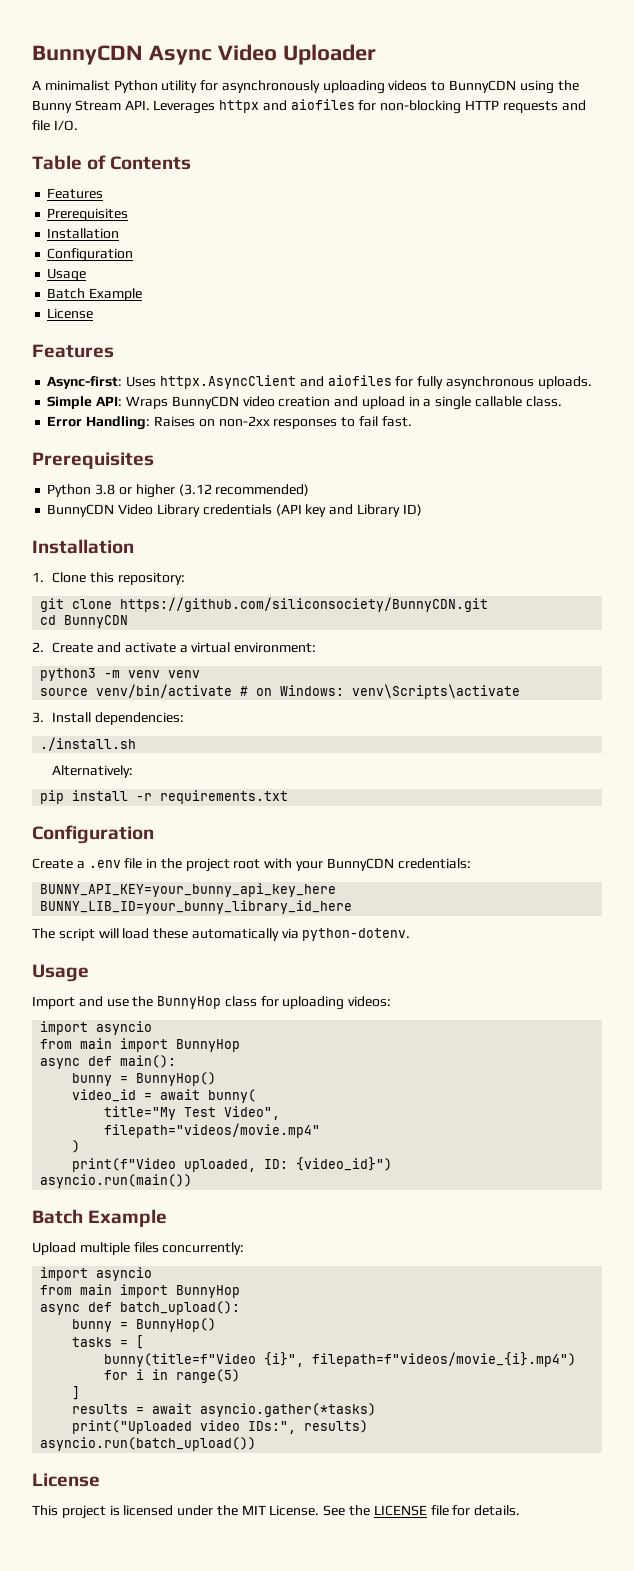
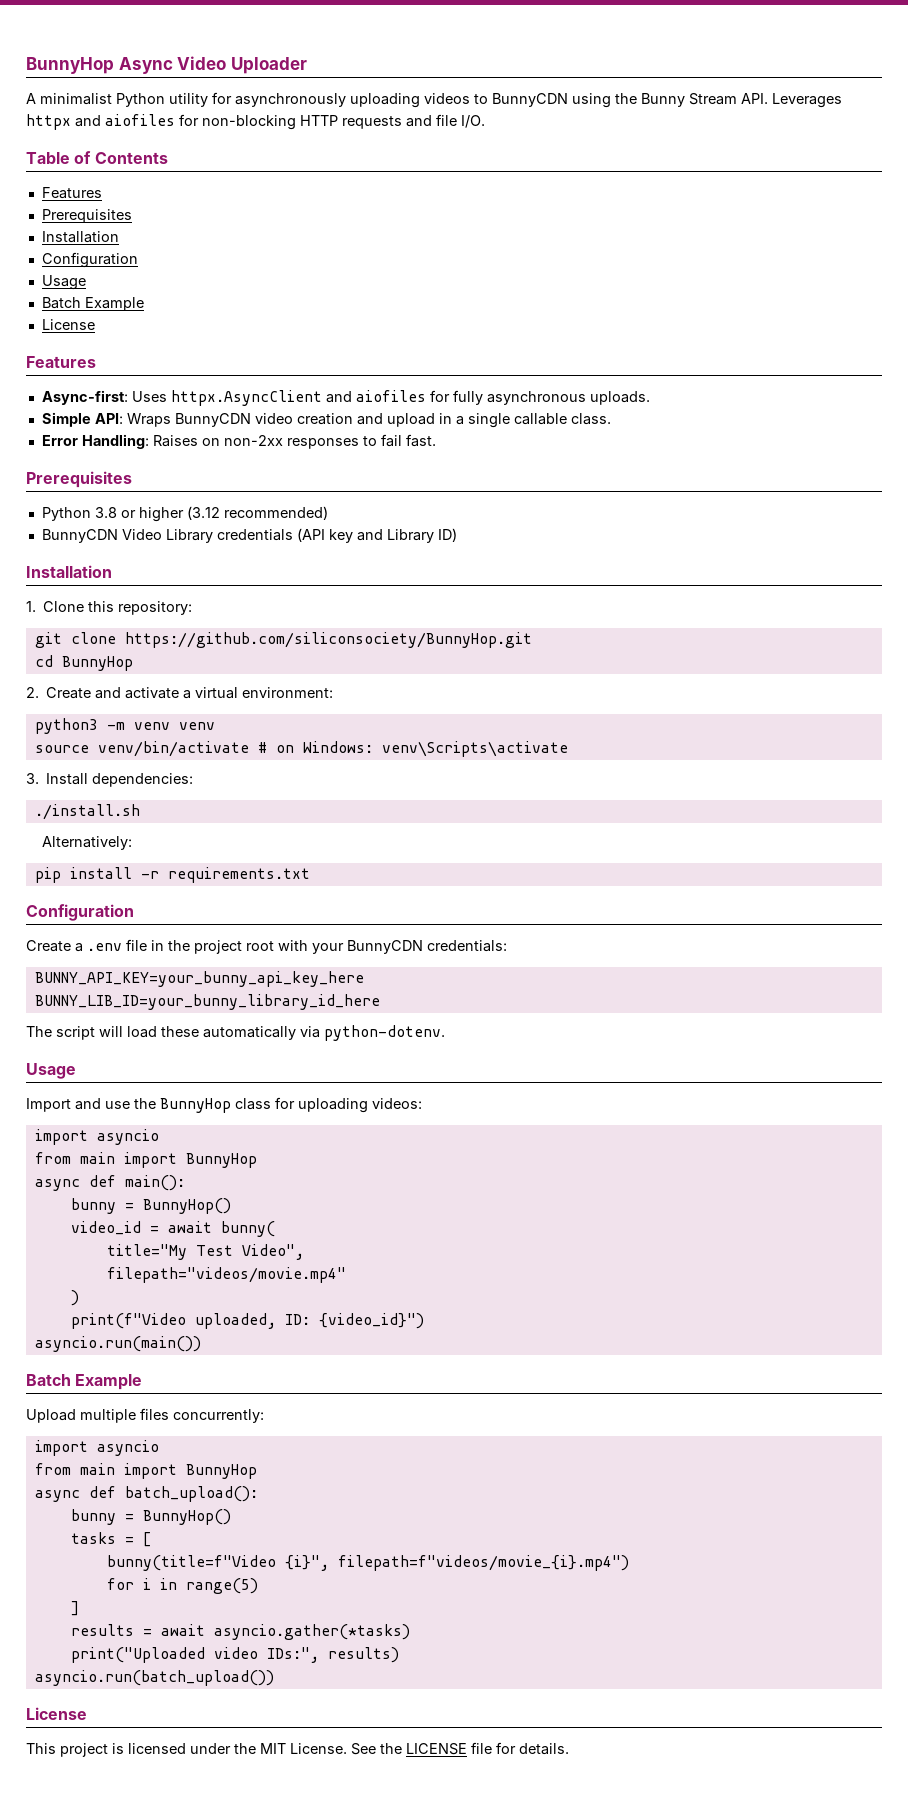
- BunnyCDN Async Video Uploader
+ BunnyHop Async Video Uploader
- git clone https://github.com/siliconsociety/BunnyCDN.git
+ git clone https://github.com/siliconsociety/BunnyHop.git
- cd BunnyCDN
+ cd BunnyHop

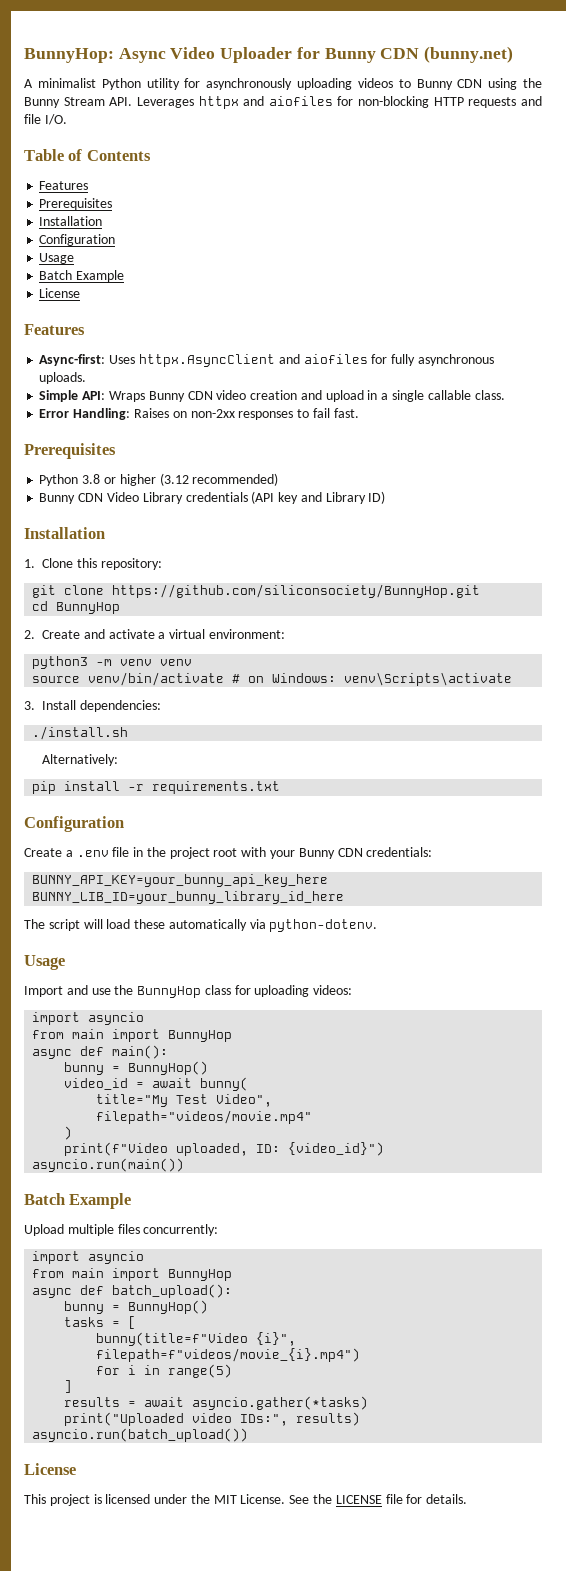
- BunnyHop Async Video Uploader
+ BunnyHop: Async Video Uploader for Bunny CDN (bunny.net)
- A minimalist Python utility for asynchronously uploading videos to BunnyCDN using the Bunny Stream API. Leverages httpx and aiofiles for non-blocking HTTP requests and file I/O.
+ A minimalist Python utility for asynchronously uploading videos to Bunny CDN using the Bunny Stream API. Leverages httpx and aiofiles for non-blocking HTTP requests and file I/O.
- Simple API: Wraps BunnyCDN video creation and upload in a single callable class.
+ Simple API: Wraps Bunny CDN video creation and upload in a single callable class.
- BunnyCDN Video Library credentials (API key and Library ID)
+ Bunny CDN Video Library credentials (API key and Library ID)
- Create a .env file in the project root with your BunnyCDN credentials:
+ Create a .env file in the project root with your Bunny CDN credentials:

